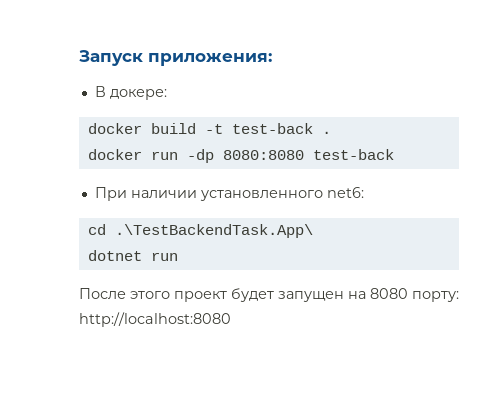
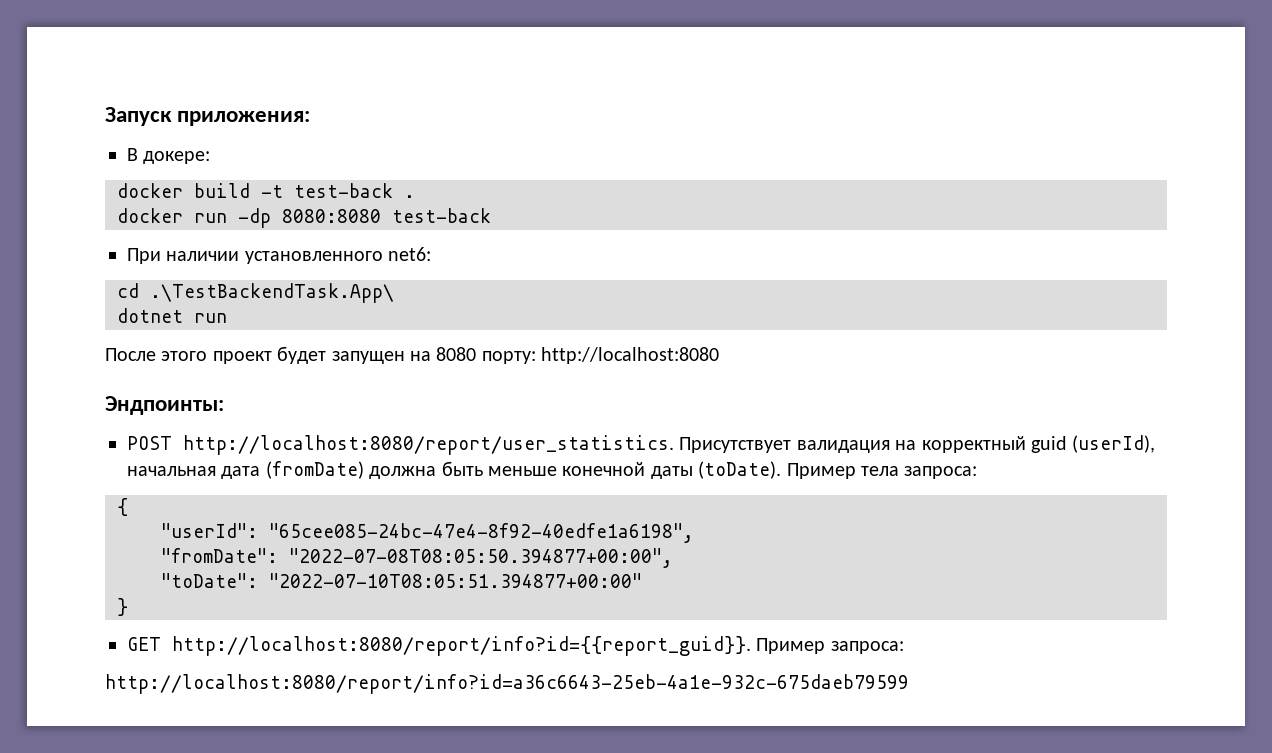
+ Эндпоинты:
+ POST http://localhost:8080/report/user_statistics. Присутствует валидация на корректный guid (userId), начальная дата (fromDate) должна быть меньше конечной даты (toDate). Пример тела запроса:
+ {
+ "userId": "65cee085-24bc-47e4-8f92-40edfe1a6198",
+ "fromDate": "2022-07-08T08:05:50.394877+00:00",
+ "toDate": "2022-07-10T08:05:51.394877+00:00"
+ }
+ GET http://localhost:8080/report/info?id={{report_guid}}. Пример запроса:
+ http://localhost:8080/report/info?id=a36c6643-25eb-4a1e-932c-675daeb79599

